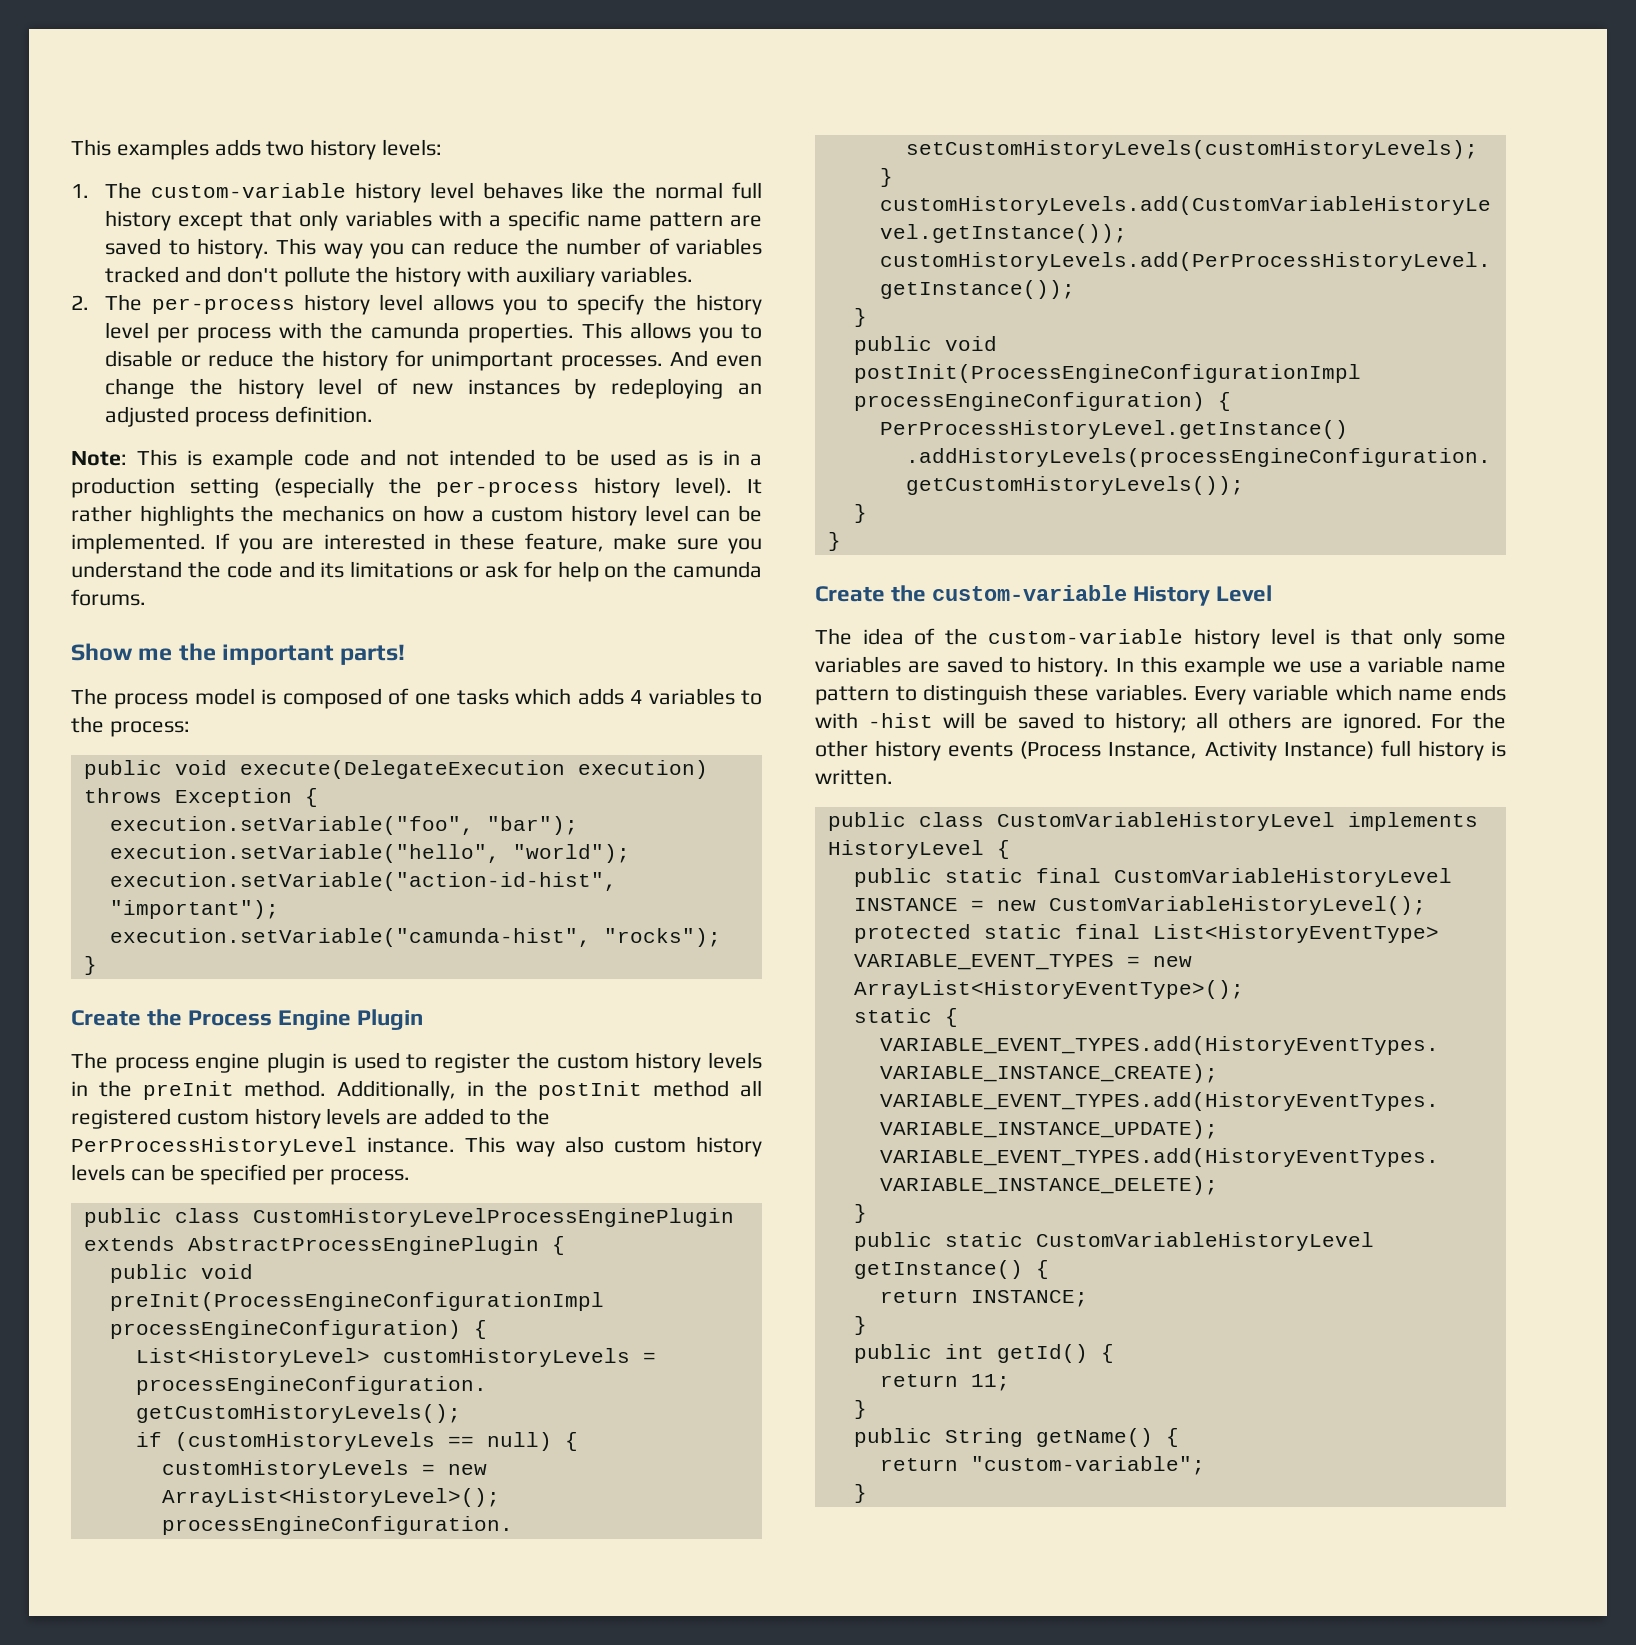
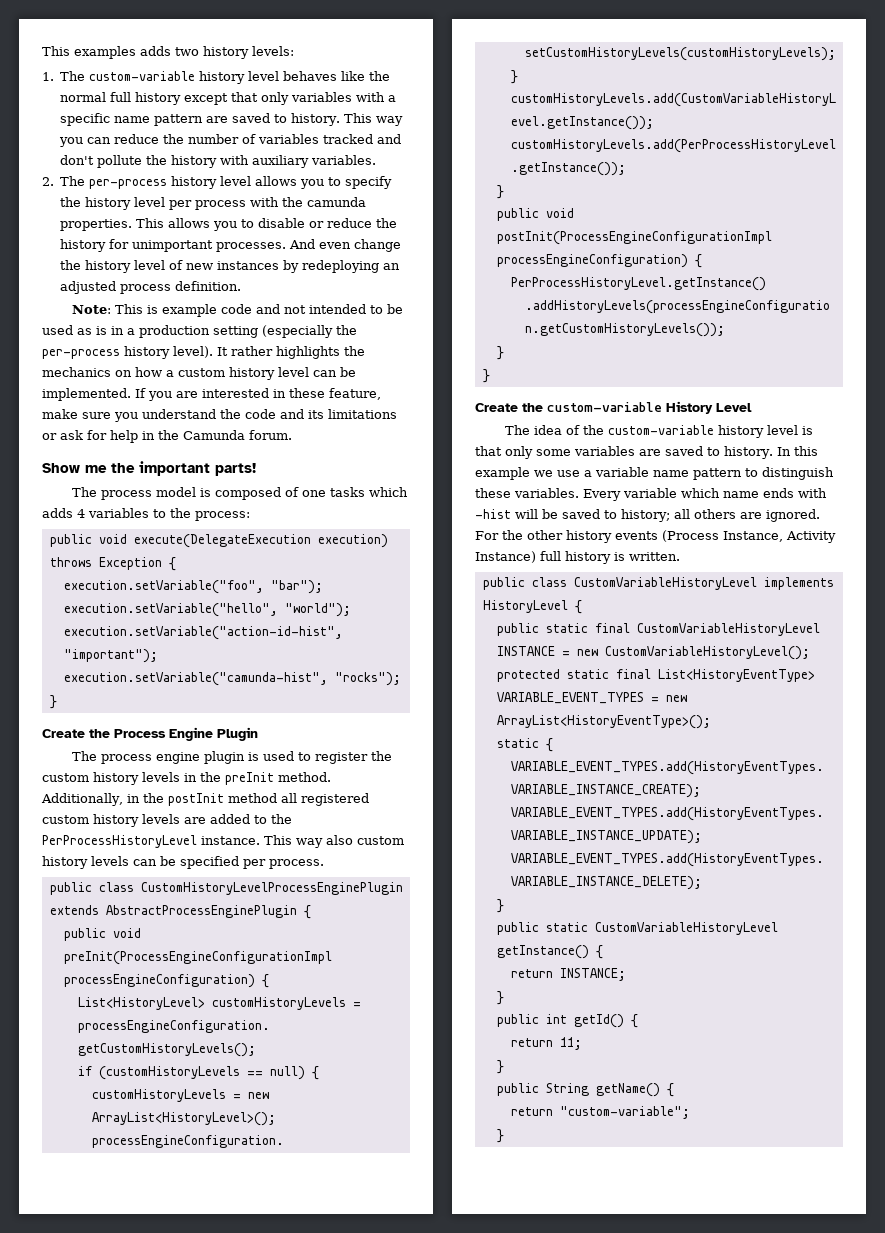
- If you are interested in these feature, make sure you understand the code and its limitations or ask for help on the camunda forums.
+ If you are interested in these feature, make sure you understand the code and its limitations or ask for help in the Camunda forum.

